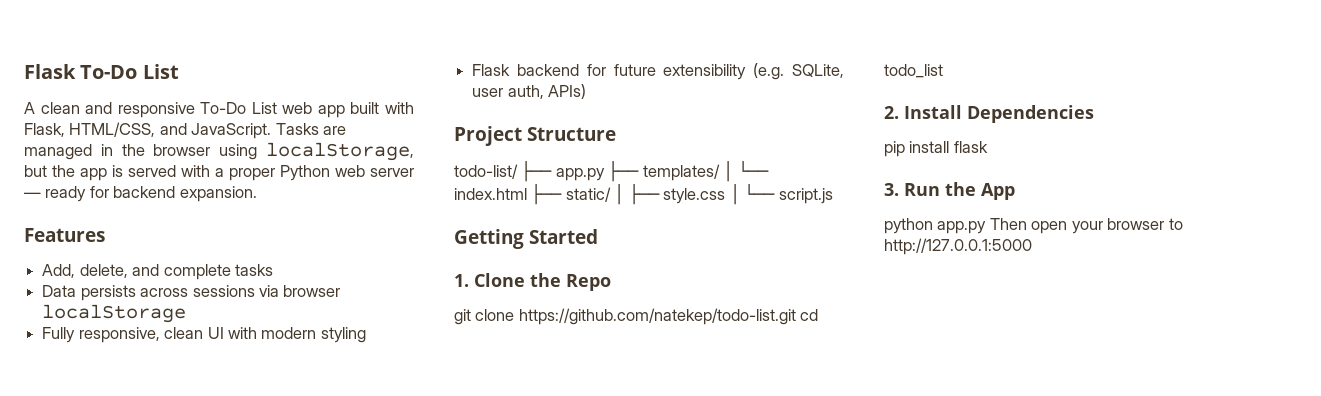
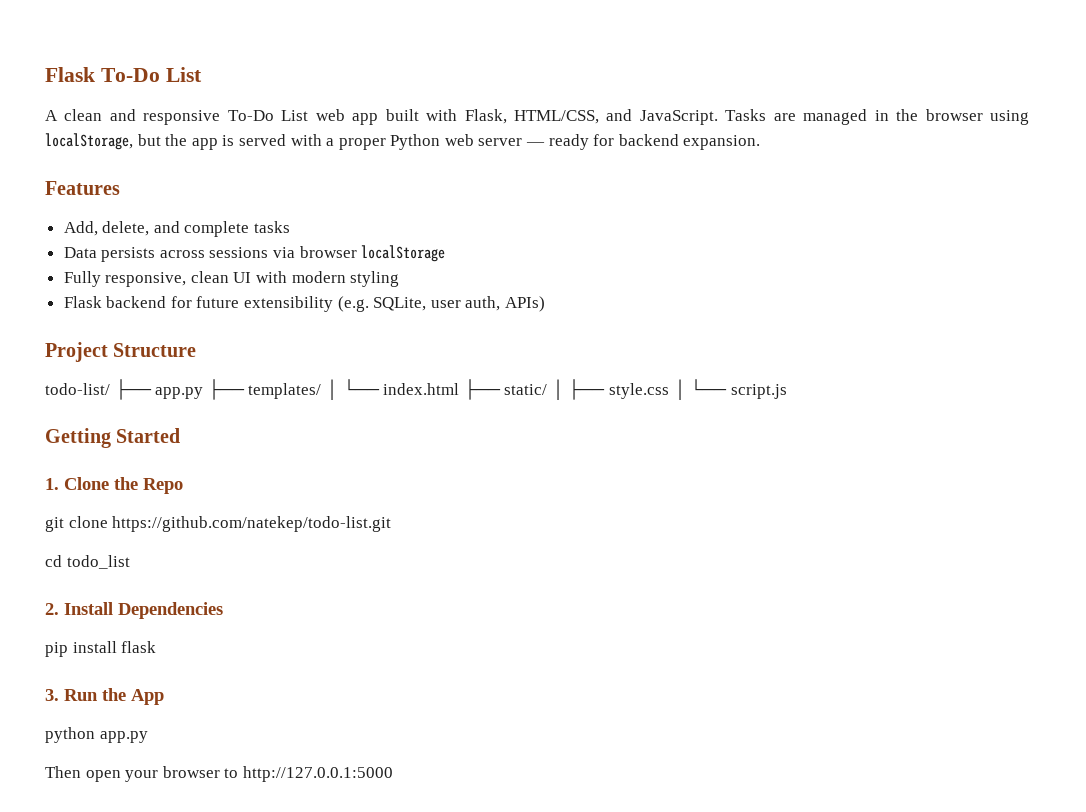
- git clone https://github.com/natekep/todo-list.git cd todo_list
+ git clone https://github.com/natekep/todo-list.git
+ cd todo_list
- python app.py Then open your browser to http://127.0.0.1:5000
+ python app.py
+ Then open your browser to http://127.0.0.1:5000

